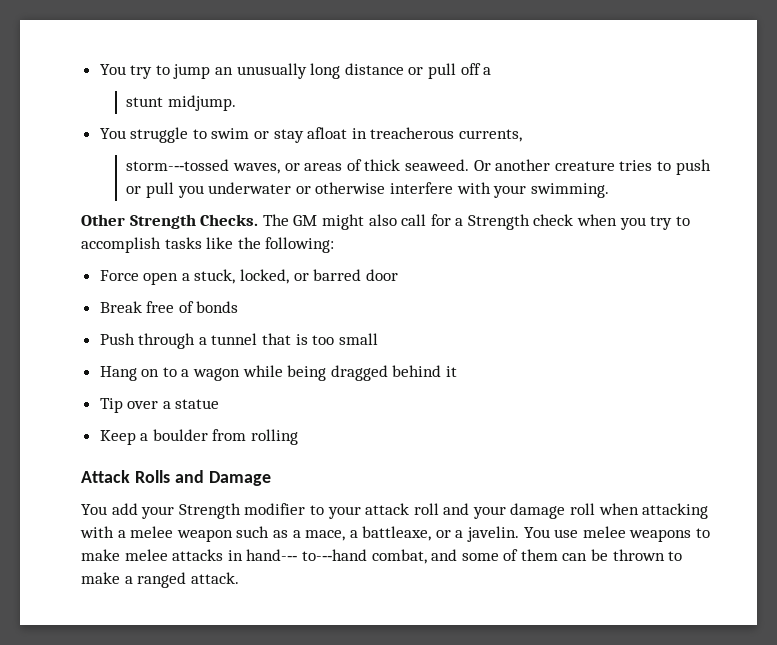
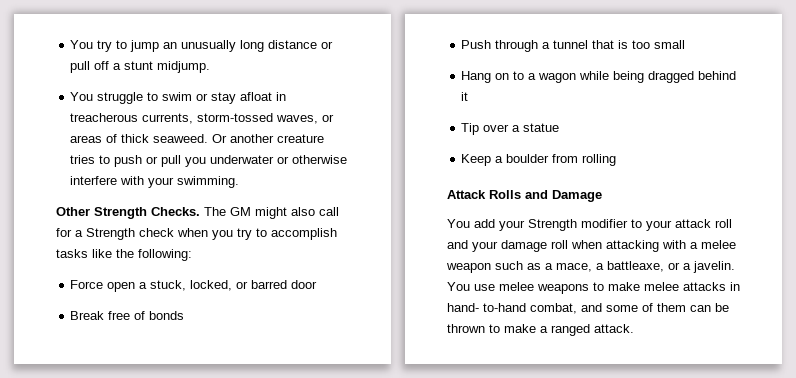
- You try to jump an unusually long distance or pull off a
- stunt midjump.
+ You try to jump an unusually long distance or pull off a stunt midjump.
- You struggle to swim or stay afloat in treacherous currents,
- storm-‐‑tossed waves, or areas of thick seaweed.
+ You struggle to swim or stay afloat in treacherous currents, storm-tossed waves, or areas of thick seaweed.
- You use melee weapons to make melee attacks in hand-‐‑ to-‐‑hand combat, and some of them can be thrown to make a ranged attack.
+ You use melee weapons to make melee attacks in hand- to-hand combat, and some of them can be thrown to make a ranged attack.

